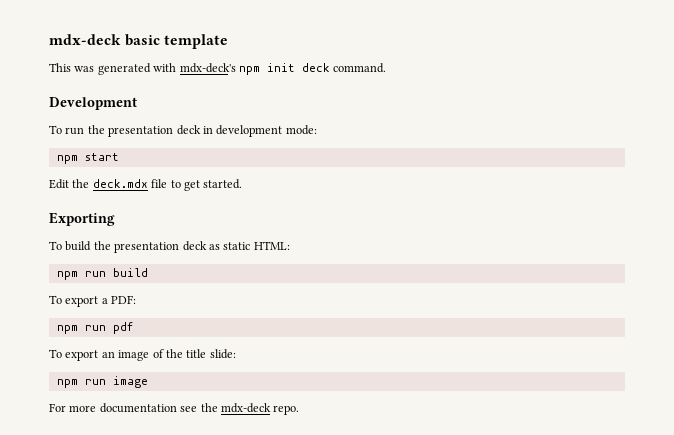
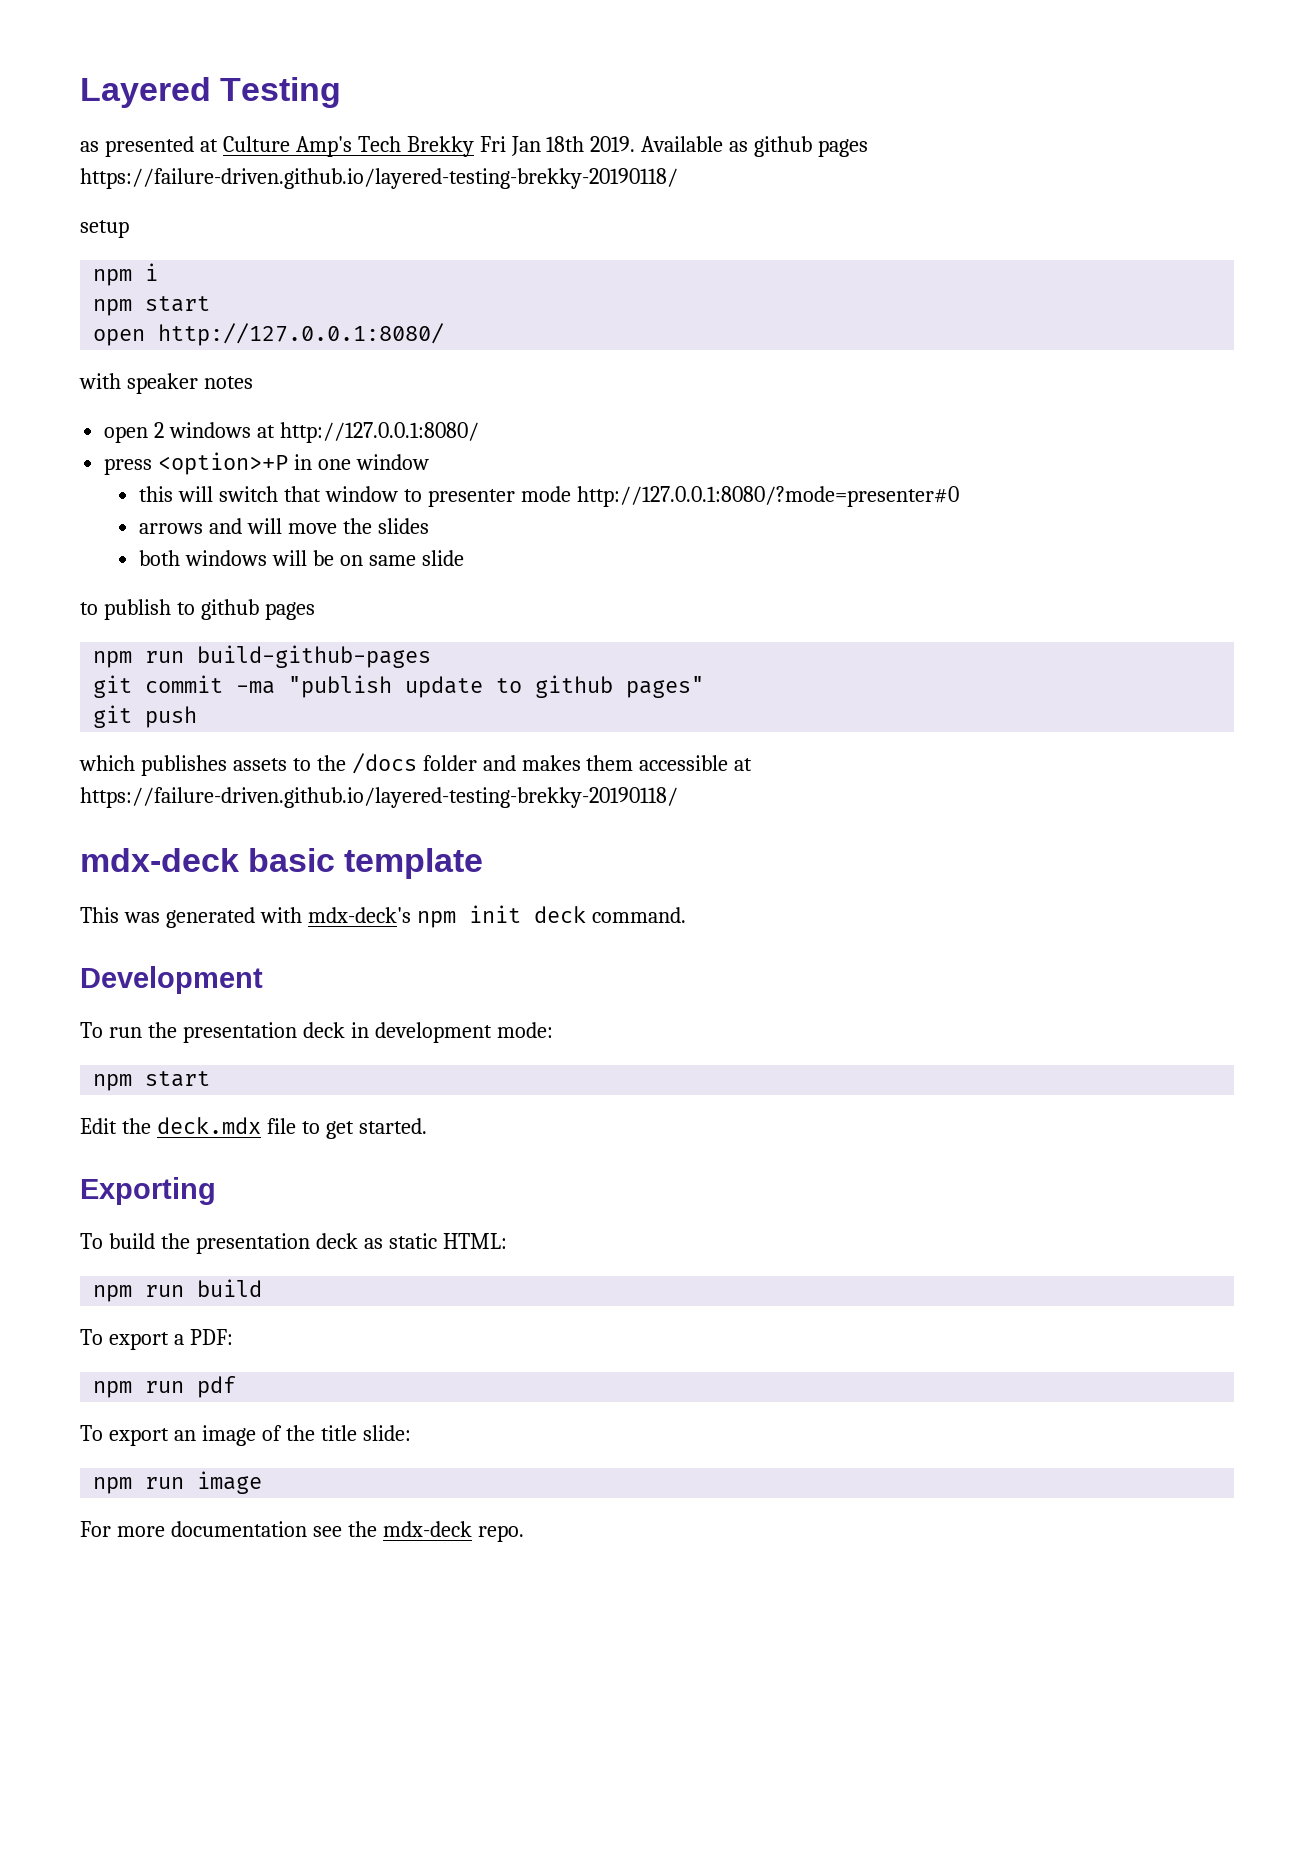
+ Layered Testing
+ as presented at Culture Amp's Tech Brekky Fri Jan 18th 2019. Available as github pages https://failure-driven.github.io/layered-testing-brekky-20190118/
+ setup
+ npm i
+ npm start
+ open http://127.0.0.1:8080/
+ with speaker notes
+ open 2 windows at http://127.0.0.1:8080/
+ press <option>+P in one window
+ this will switch that window to presenter mode http://127.0.0.1:8080/?mode=presenter#0
+ arrows and will move the slides
+ both windows will be on same slide
+ to publish to github pages
+ npm run build-github-pages
+ git commit -ma "publish update to github pages"
+ git push
+ which publishes assets to the /docs folder and makes them accessible at https://failure-driven.github.io/layered-testing-brekky-20190118/

